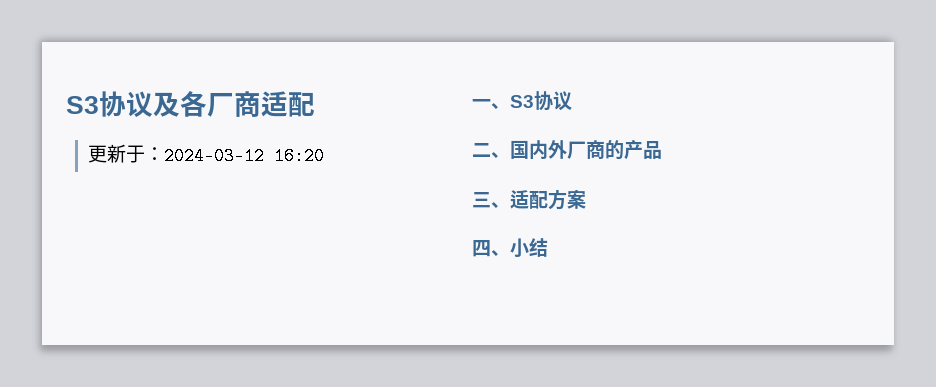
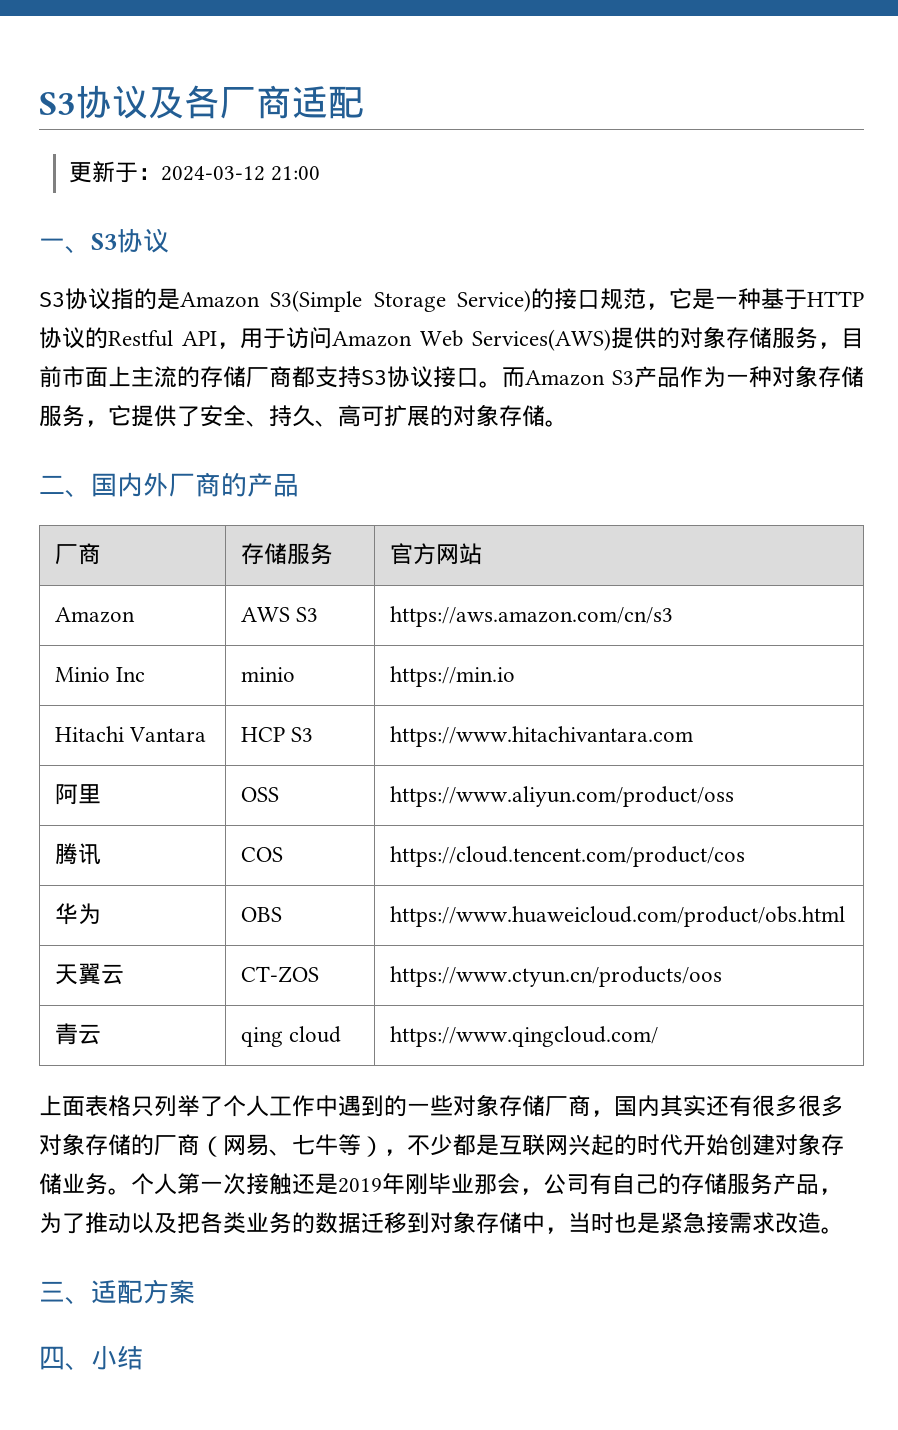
- 更新于：2024-03-12 16:20
+ 更新于：2024-03-12 21:00
+ S3协议指的是Amazon S3(Simple Storage Service)的接口规范，它是一种基于HTTP协议的Restful API，用于访问Amazon Web Services(AWS)提供的对象存储服务，目前市面上主流的存储厂商都支持S3协议接口。而Amazon S3产品作为一种对象存储服务，它提供了安全、持久、高可扩展的对象存储。
+ 厂商 | 存储服务 | 官方网站
+ Amazon | AWS S3 | https://aws.amazon.com/cn/s3
+ Minio Inc | minio | https://min.io
+ Hitachi Vantara | HCP S3 | https://www.hitachivantara.com
+ 阿里 | OSS | https://www.aliyun.com/product/oss
+ 腾讯 | COS | https://cloud.tencent.com/product/cos
+ 华为 | OBS | https://www.huaweicloud.com/product/obs.html
+ 天翼云 | CT-ZOS | https://www.ctyun.cn/products/oos
+ 青云 | qing cloud | https://www.qingcloud.com/
+ 上面表格只列举了个人工作中遇到的一些对象存储厂商，国内其实还有很多很多对象存储的厂商（网易、七牛等），不少都是互联网兴起的时代开始创建对象存储业务。个人第一次接触还是2019年刚毕业那会，公司有自己的存储服务产品，为了推动以及把各类业务的数据迁移到对象存储中，当时也是紧急接需求改造。

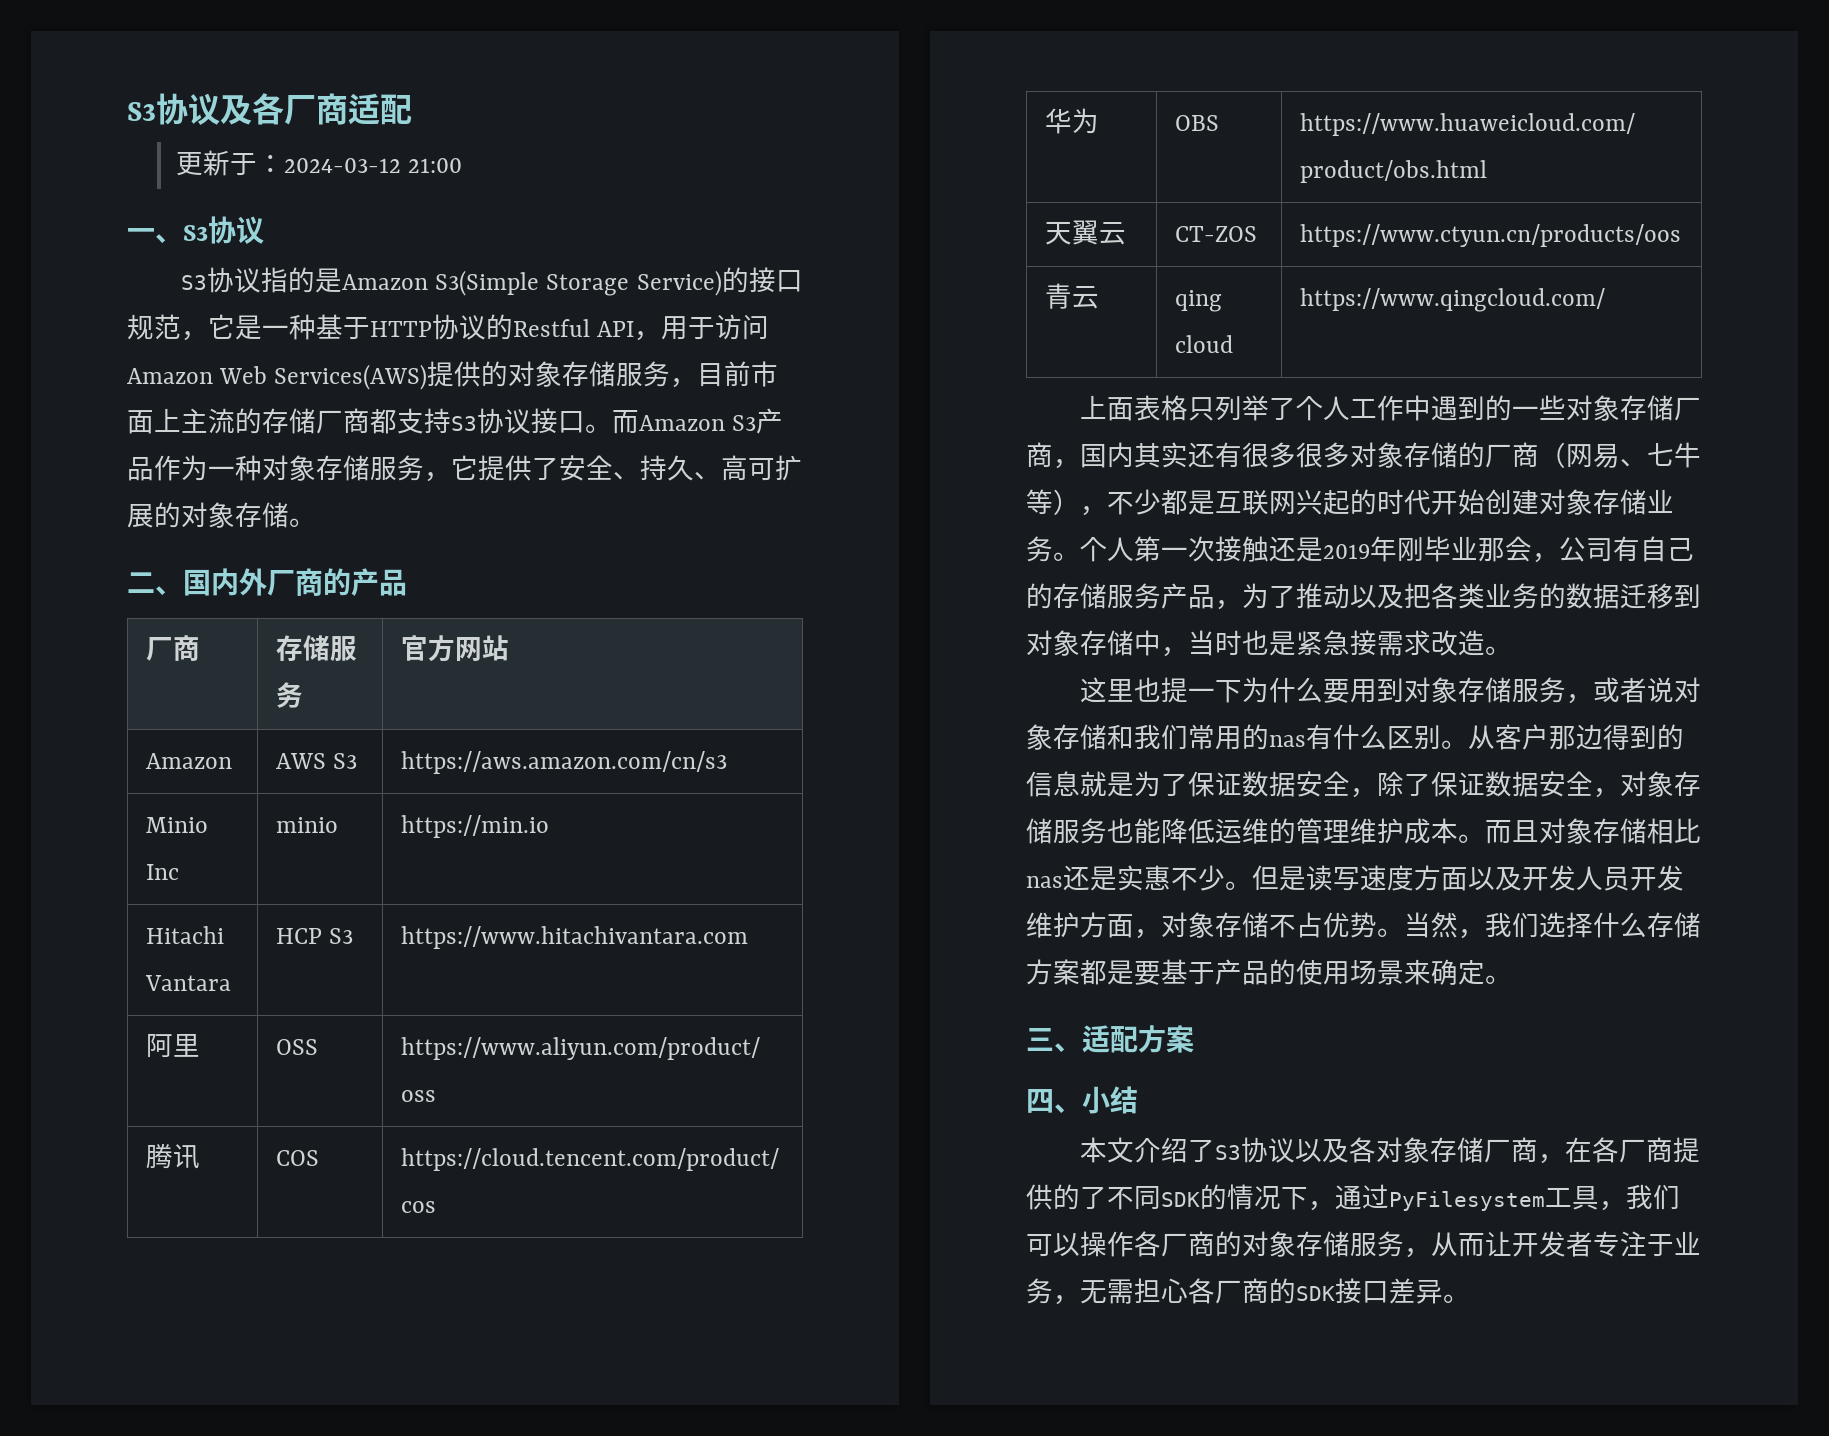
+ 这里也提一下为什么要用到对象存储服务，或者说对象存储和我们常用的nas有什么区别。从客户那边得到的信息就是为了保证数据安全，除了保证数据安全，对象存储服务也能降低运维的管理维护成本。而且对象存储相比nas还是实惠不少。但是读写速度方面以及开发人员开发维护方面，对象存储不占优势。当然，我们选择什么存储方案都是要基于产品的使用场景来确定。
+ 本文介绍了S3协议以及各对象存储厂商，在各厂商提供的了不同SDK的情况下，通过PyFilesystem工具，我们可以操作各厂商的对象存储服务，从而让开发者专注于业务，无需担心各厂商的SDK接口差异。

